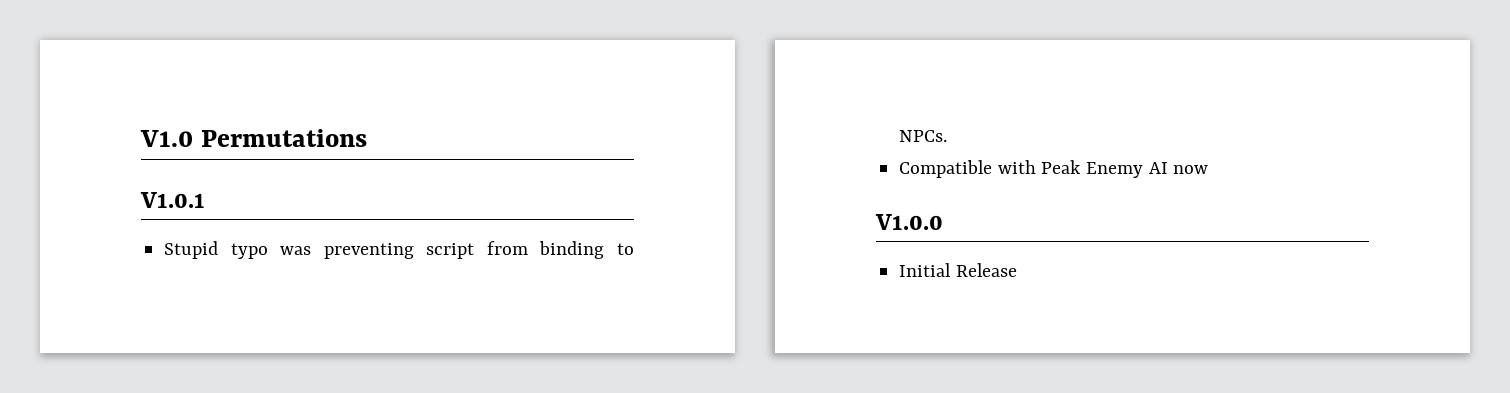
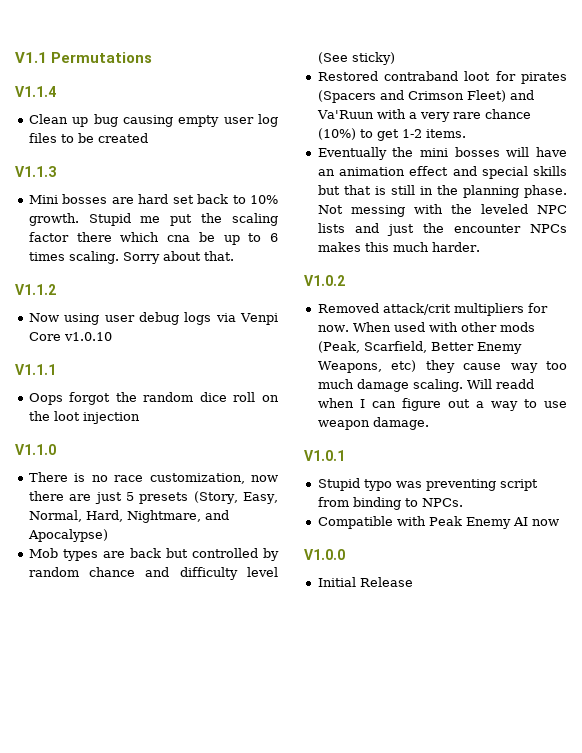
- V1.0 Permutations
+ V1.1 Permutations
+ V1.1.4
+ Clean up bug causing empty user log files to be created
+ V1.1.3
+ Mini bosses are hard set back to 10% growth. Stupid me put the scaling factor there which cna be up to 6 times scaling. Sorry about that.
+ V1.1.2
+ Now using user debug logs via Venpi Core v1.0.10
+ V1.1.1
+ Oops forgot the random dice roll on the loot injection
+ V1.1.0
+ There is no race customization, now there are just 5 presets (Story, Easy, Normal, Hard, Nightmare, and Apocalypse)
+ Mob types are back but controlled by random chance and difficulty level (See sticky)
+ Restored contraband loot for pirates (Spacers and Crimson Fleet) and Va'Ruun with a very rare chance (10%) to get 1-2 items.
+ Eventually the mini bosses will have an animation effect and special skills but that is still in the planning phase. Not messing with the leveled NPC lists and just the encounter NPCs makes this much harder.
+ V1.0.2
+ Removed attack/crit multipliers for now. When used with other mods (Peak, Scarfield, Better Enemy Weapons, etc) they cause way too much damage scaling. Will readd when I can figure out a way to use weapon damage.

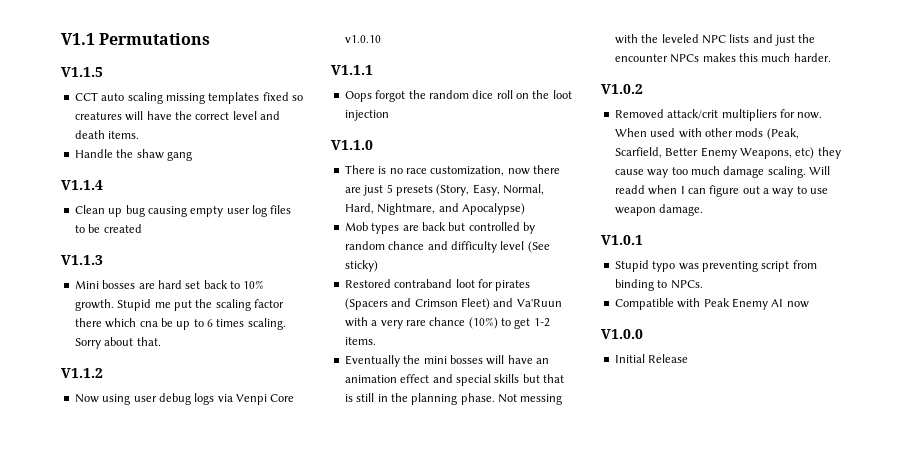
+ V1.1.5
+ CCT auto scaling missing templates fixed so creatures will have the correct level and death items.
+ Handle the shaw gang

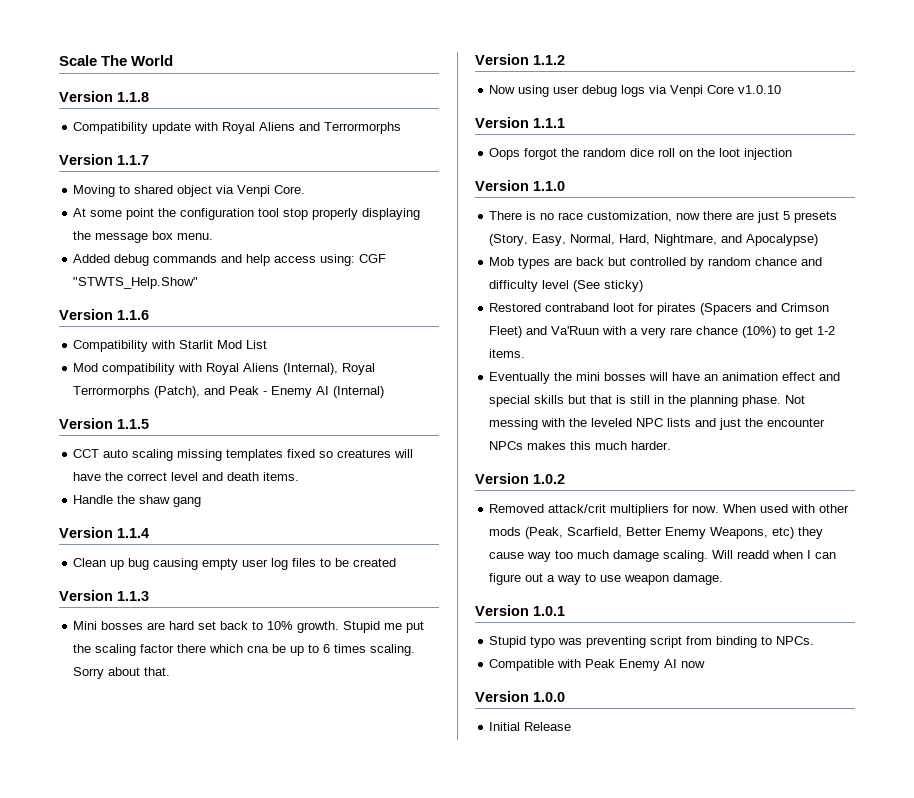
- V1.1 Permutations
- V1.1.5
+ Scale The World
+ Version 1.1.8
+ Compatibility update with Royal Aliens and Terrormorphs
+ Version 1.1.7
+ Moving to shared object via Venpi Core.
+ At some point the configuration tool stop properly displaying the message box menu.
+ Added debug commands and help access using: CGF "STWTS_Help.Show"
+ Version 1.1.6
+ Compatibility with Starlit Mod List
+ Mod compatibility with Royal Aliens (Internal), Royal Terrormorphs (Patch), and Peak - Enemy AI (Internal)
+ Version 1.1.5
- V1.1.4
+ Version 1.1.4
- V1.1.3
+ Version 1.1.3
- V1.1.2
+ Version 1.1.2
- V1.1.1
+ Version 1.1.1
- V1.1.0
+ Version 1.1.0
- V1.0.2
+ Version 1.0.2
- V1.0.1
+ Version 1.0.1
- V1.0.0
+ Version 1.0.0

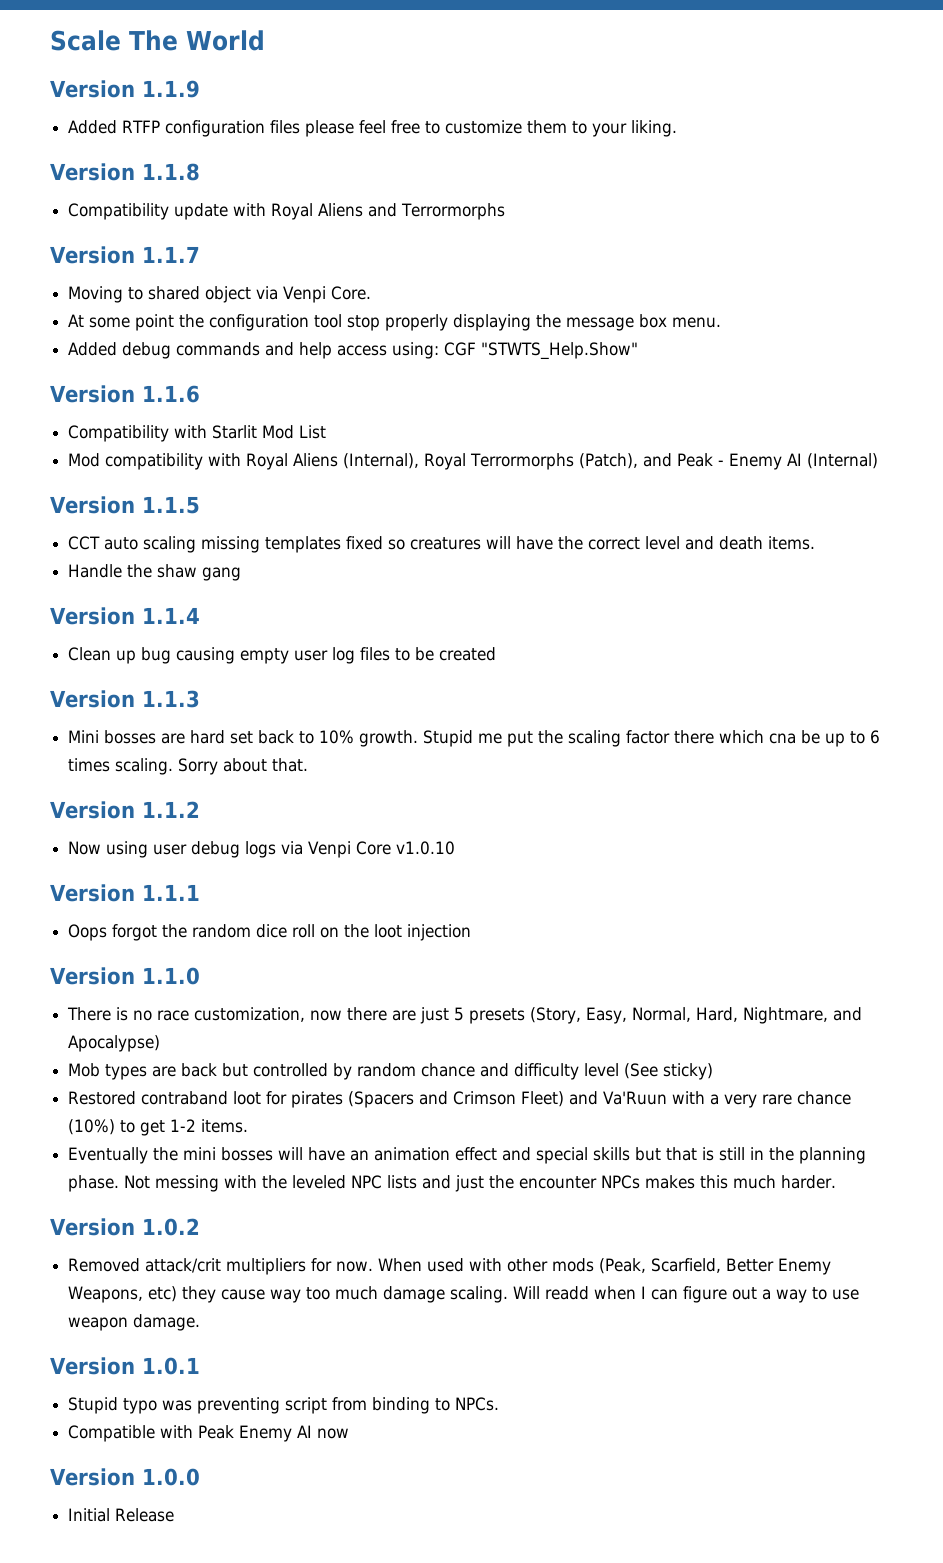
+ Version 1.1.9
+ Added RTFP configuration files please feel free to customize them to your liking.

